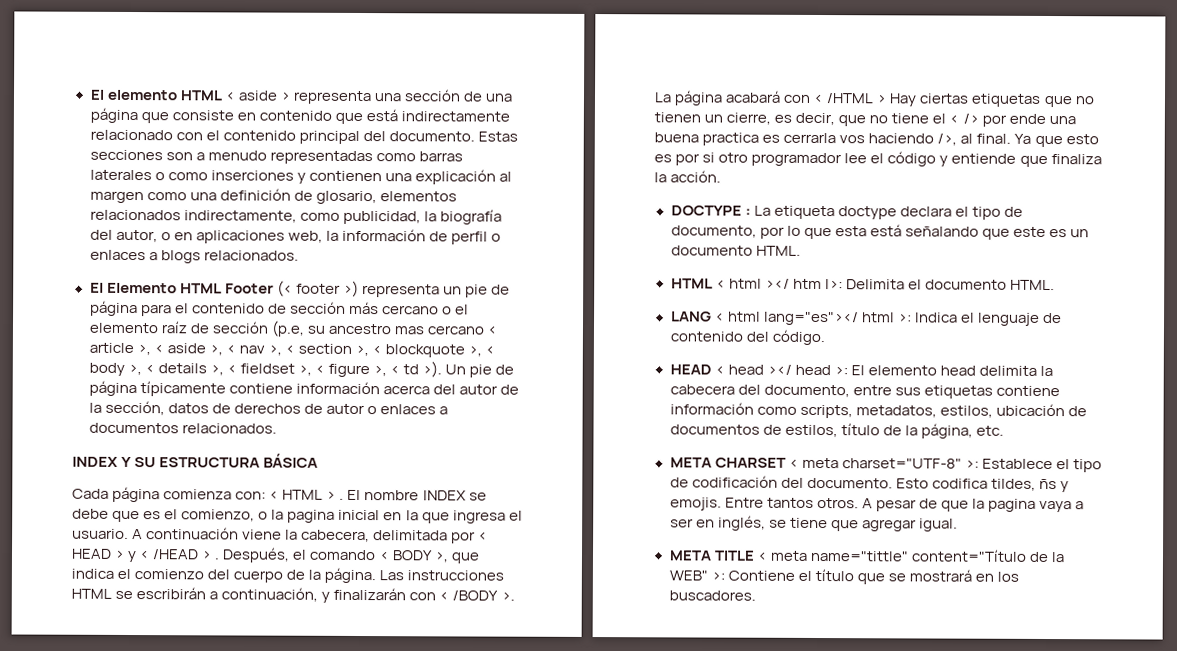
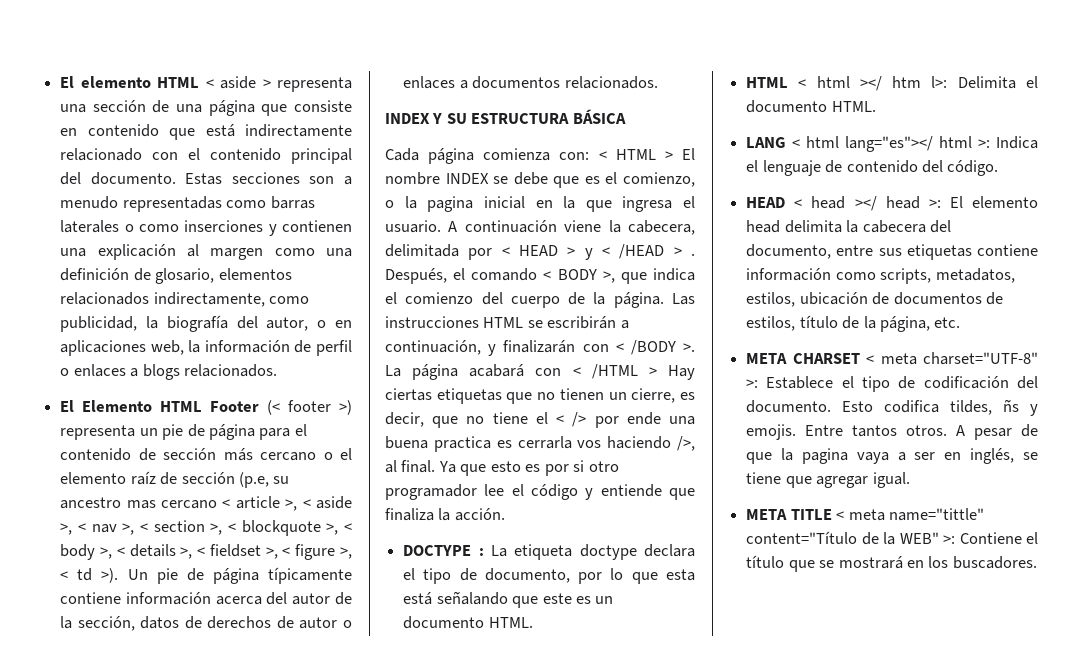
- Cada página comienza con: < HTML > . El nombre INDEX se debe que es el comienzo, o la pagina inicial en la que ingresa el usuario.
+ Cada página comienza con: < HTML > El nombre INDEX se debe que es el comienzo, o la pagina inicial en la que ingresa el usuario.

